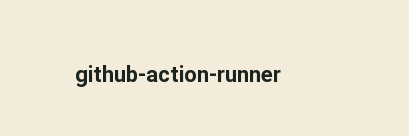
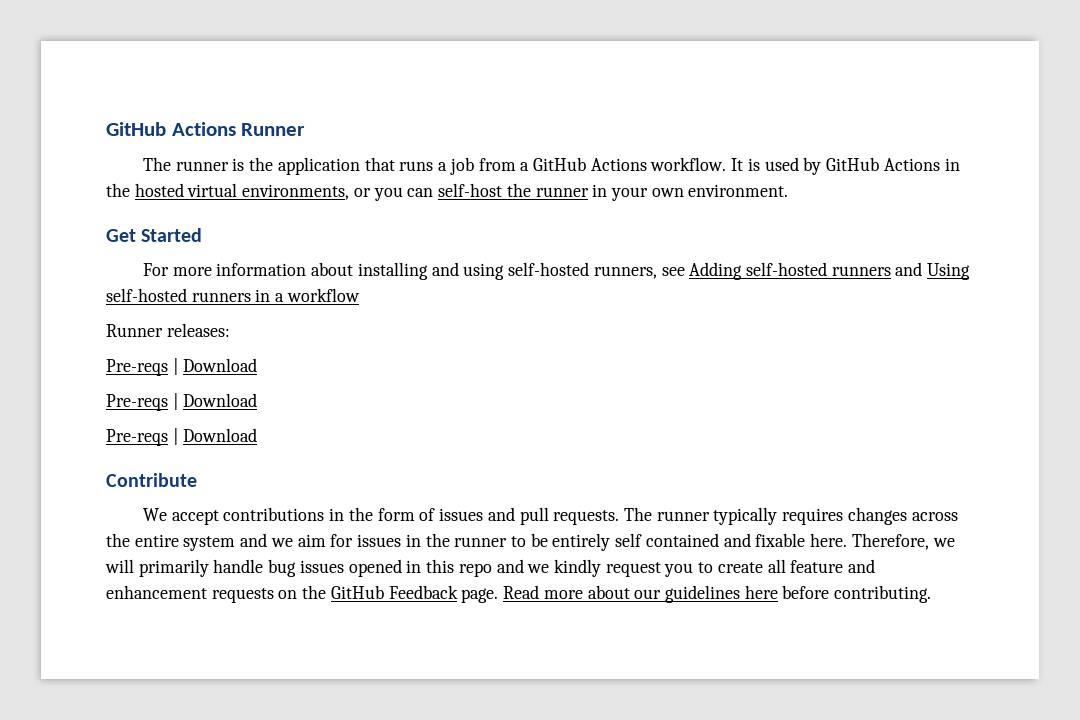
- github-action-runner
+ GitHub Actions Runner
+ The runner is the application that runs a job from a GitHub Actions workflow. It is used by GitHub Actions in the hosted virtual environments, or you can self-host the runner in your own environment.
+ Get Started
+ For more information about installing and using self-hosted runners, see Adding self-hosted runners and Using self-hosted runners in a workflow
+ Runner releases:
+ Pre-reqs | Download
+ Pre-reqs | Download
+ Pre-reqs | Download
+ Contribute
+ We accept contributions in the form of issues and pull requests. The runner typically requires changes across the entire system and we aim for issues in the runner to be entirely self contained and fixable here. Therefore, we will primarily handle bug issues opened in this repo and we kindly request you to create all feature and enhancement requests on the GitHub Feedback page. Read more about our guidelines here before contributing.

